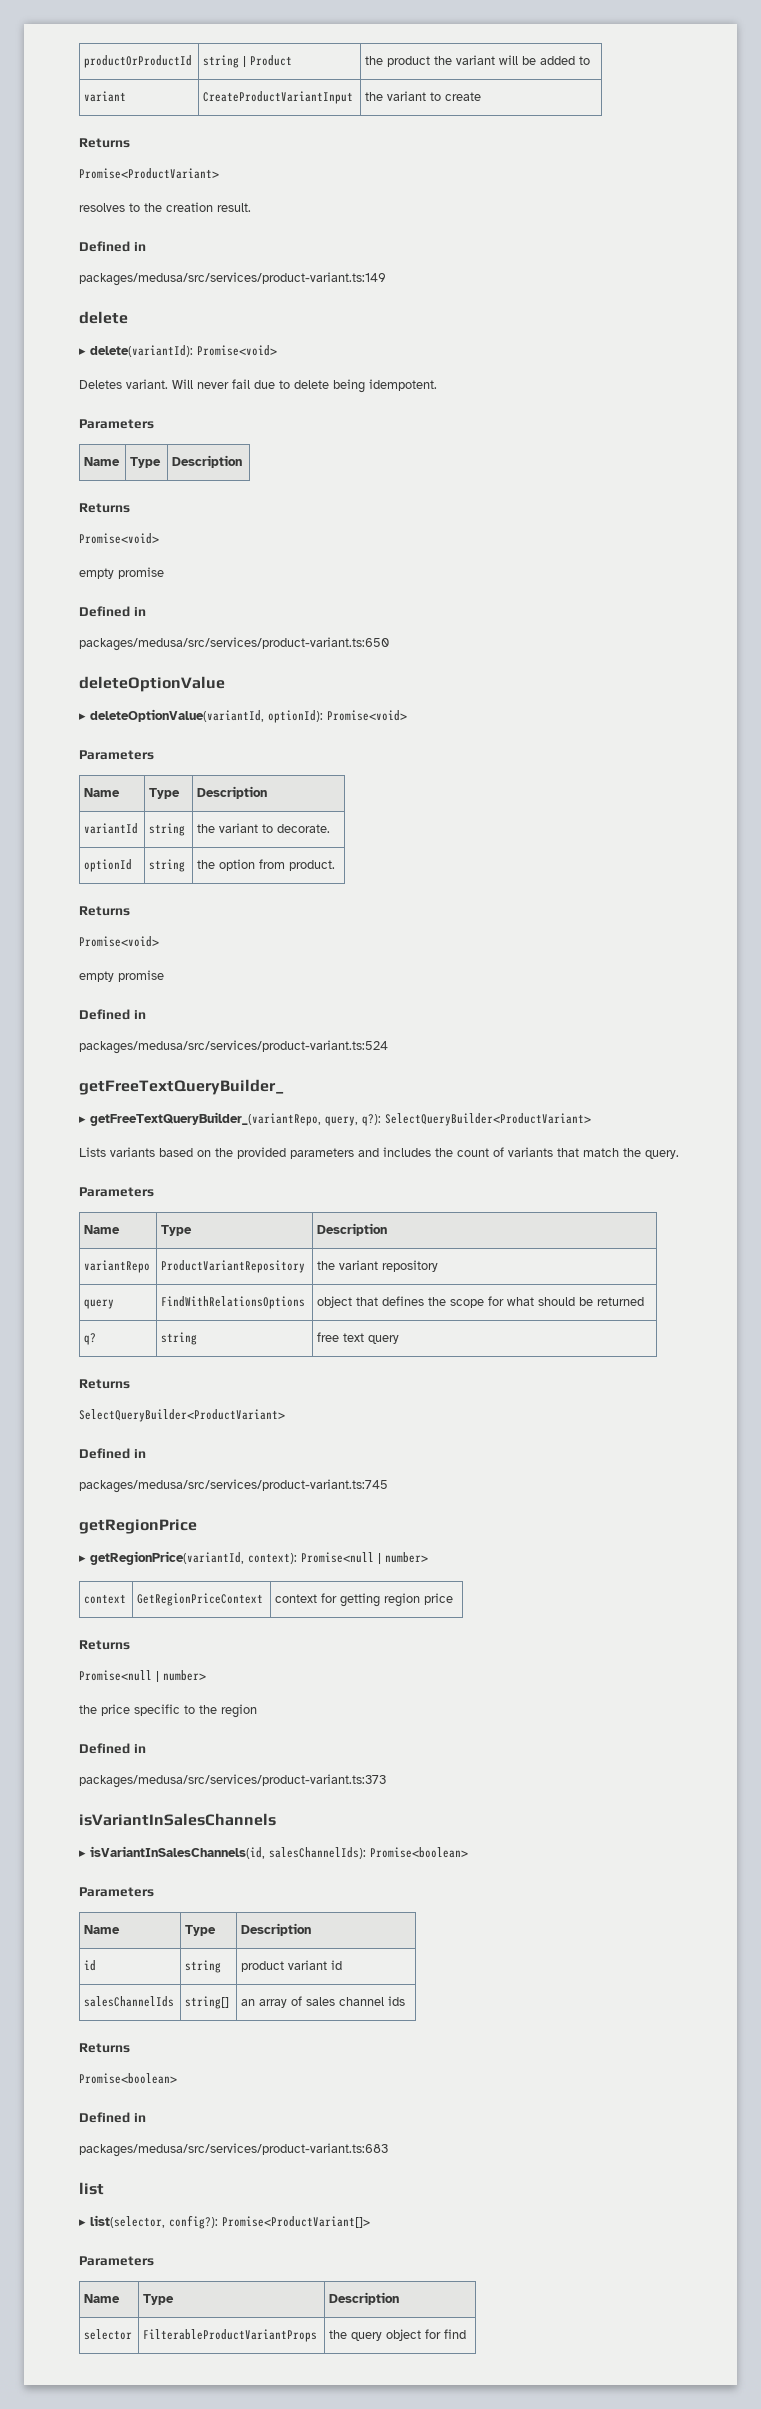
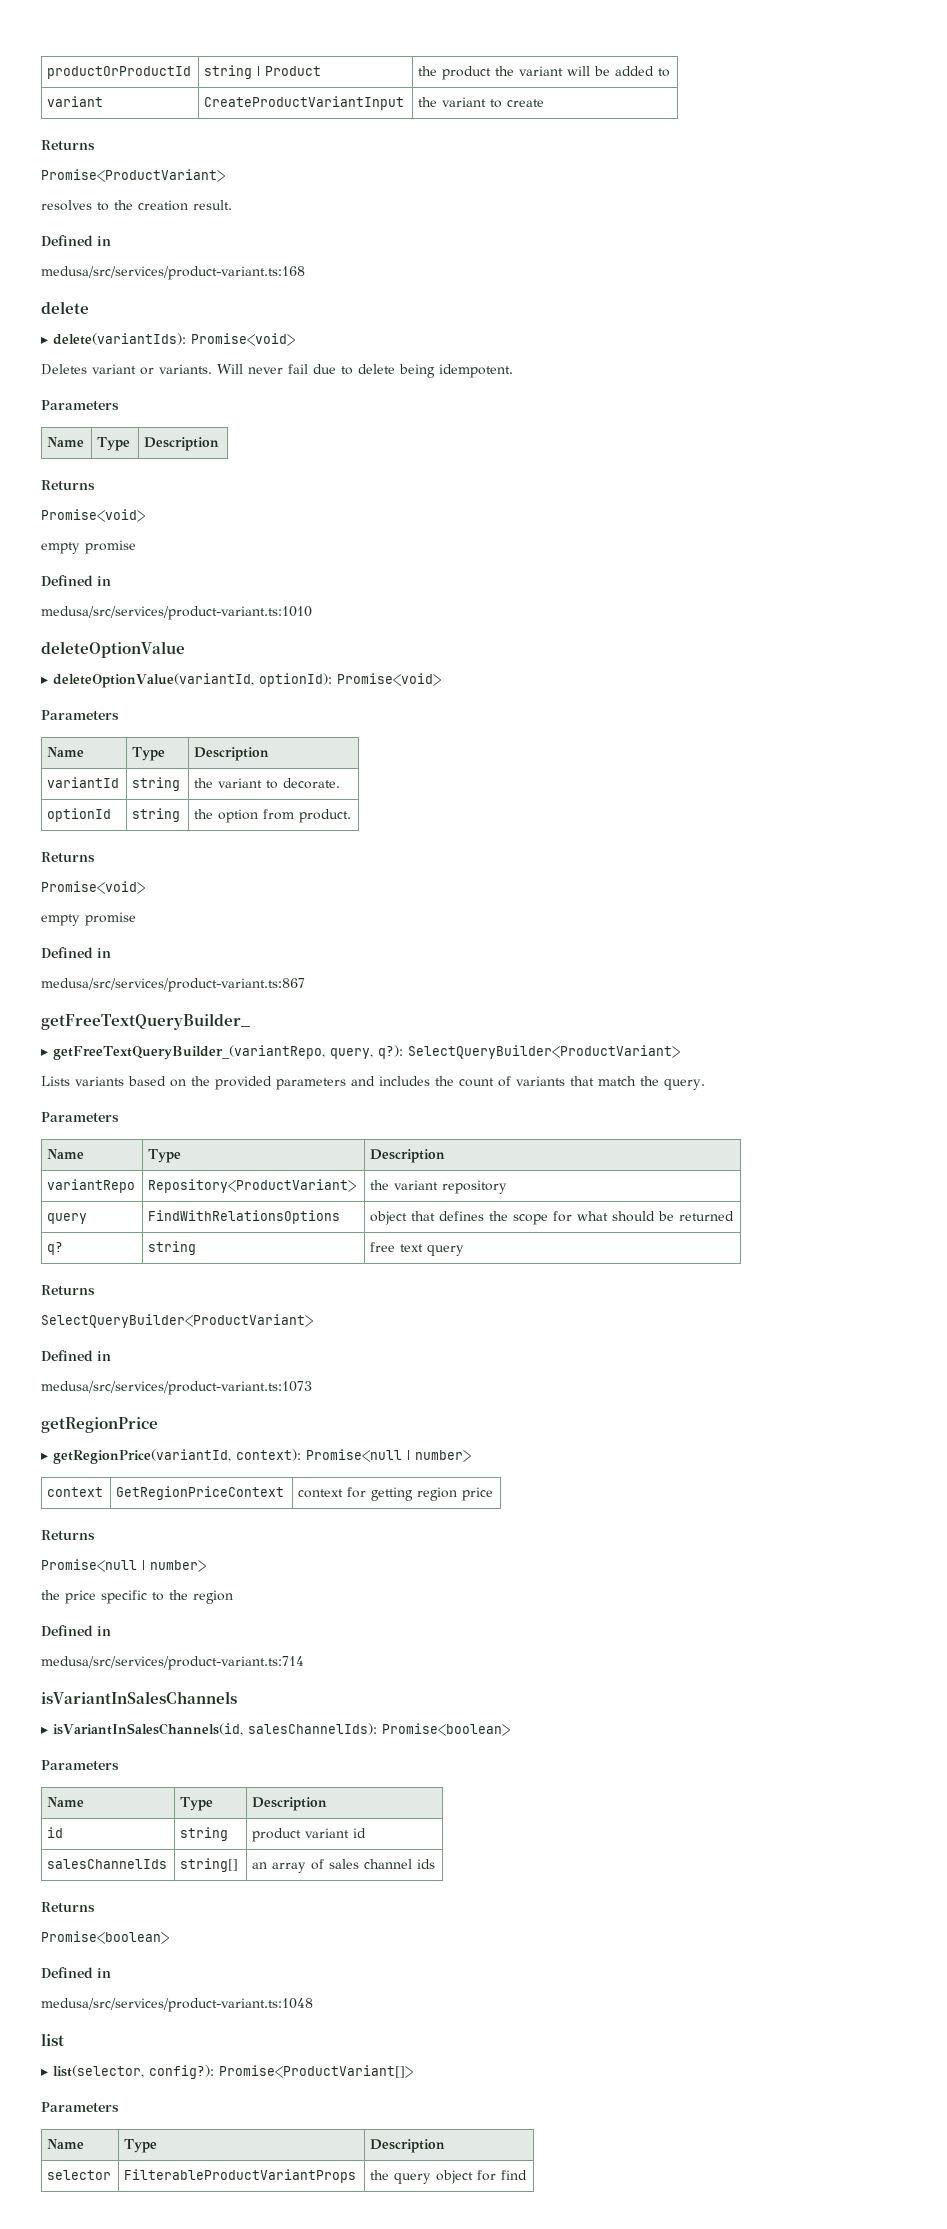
- packages/medusa/src/services/product-variant.ts:149
+ medusa/src/services/product-variant.ts:168
- ▸ delete(variantId): Promise<void>
+ ▸ delete(variantIds): Promise<void>
- Deletes variant.
+ Deletes variant or variants.
- packages/medusa/src/services/product-variant.ts:650
+ medusa/src/services/product-variant.ts:1010
- packages/medusa/src/services/product-variant.ts:524
+ medusa/src/services/product-variant.ts:867
- variantRepo | ProductVariantRepository | the variant repository
+ variantRepo | Repository<ProductVariant> | the variant repository
- packages/medusa/src/services/product-variant.ts:745
+ medusa/src/services/product-variant.ts:1073
- packages/medusa/src/services/product-variant.ts:373
+ medusa/src/services/product-variant.ts:714
- packages/medusa/src/services/product-variant.ts:683
+ medusa/src/services/product-variant.ts:1048

